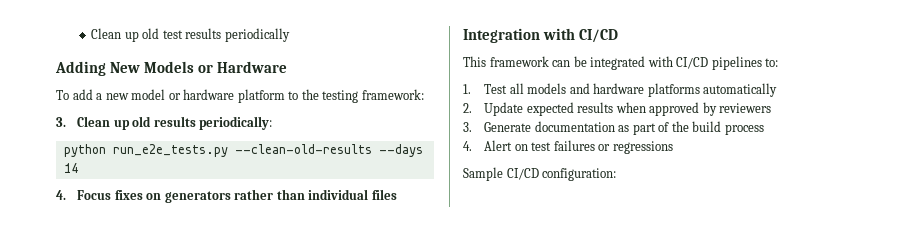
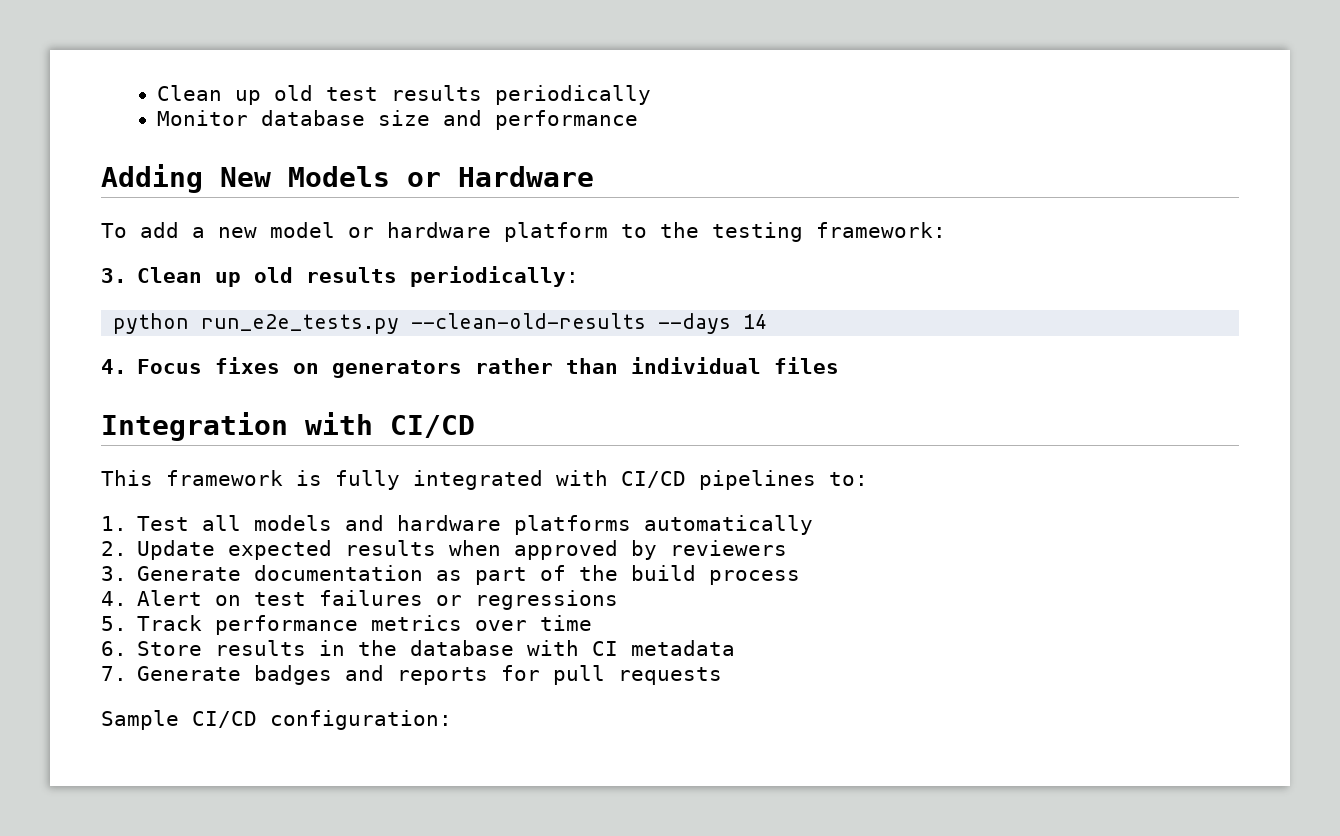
+ Monitor database size and performance
- This framework can be integrated with CI/CD pipelines to:
+ This framework is fully integrated with CI/CD pipelines to:
+ 5. Track performance metrics over time
+ 6. Store results in the database with CI metadata
+ 7. Generate badges and reports for pull requests

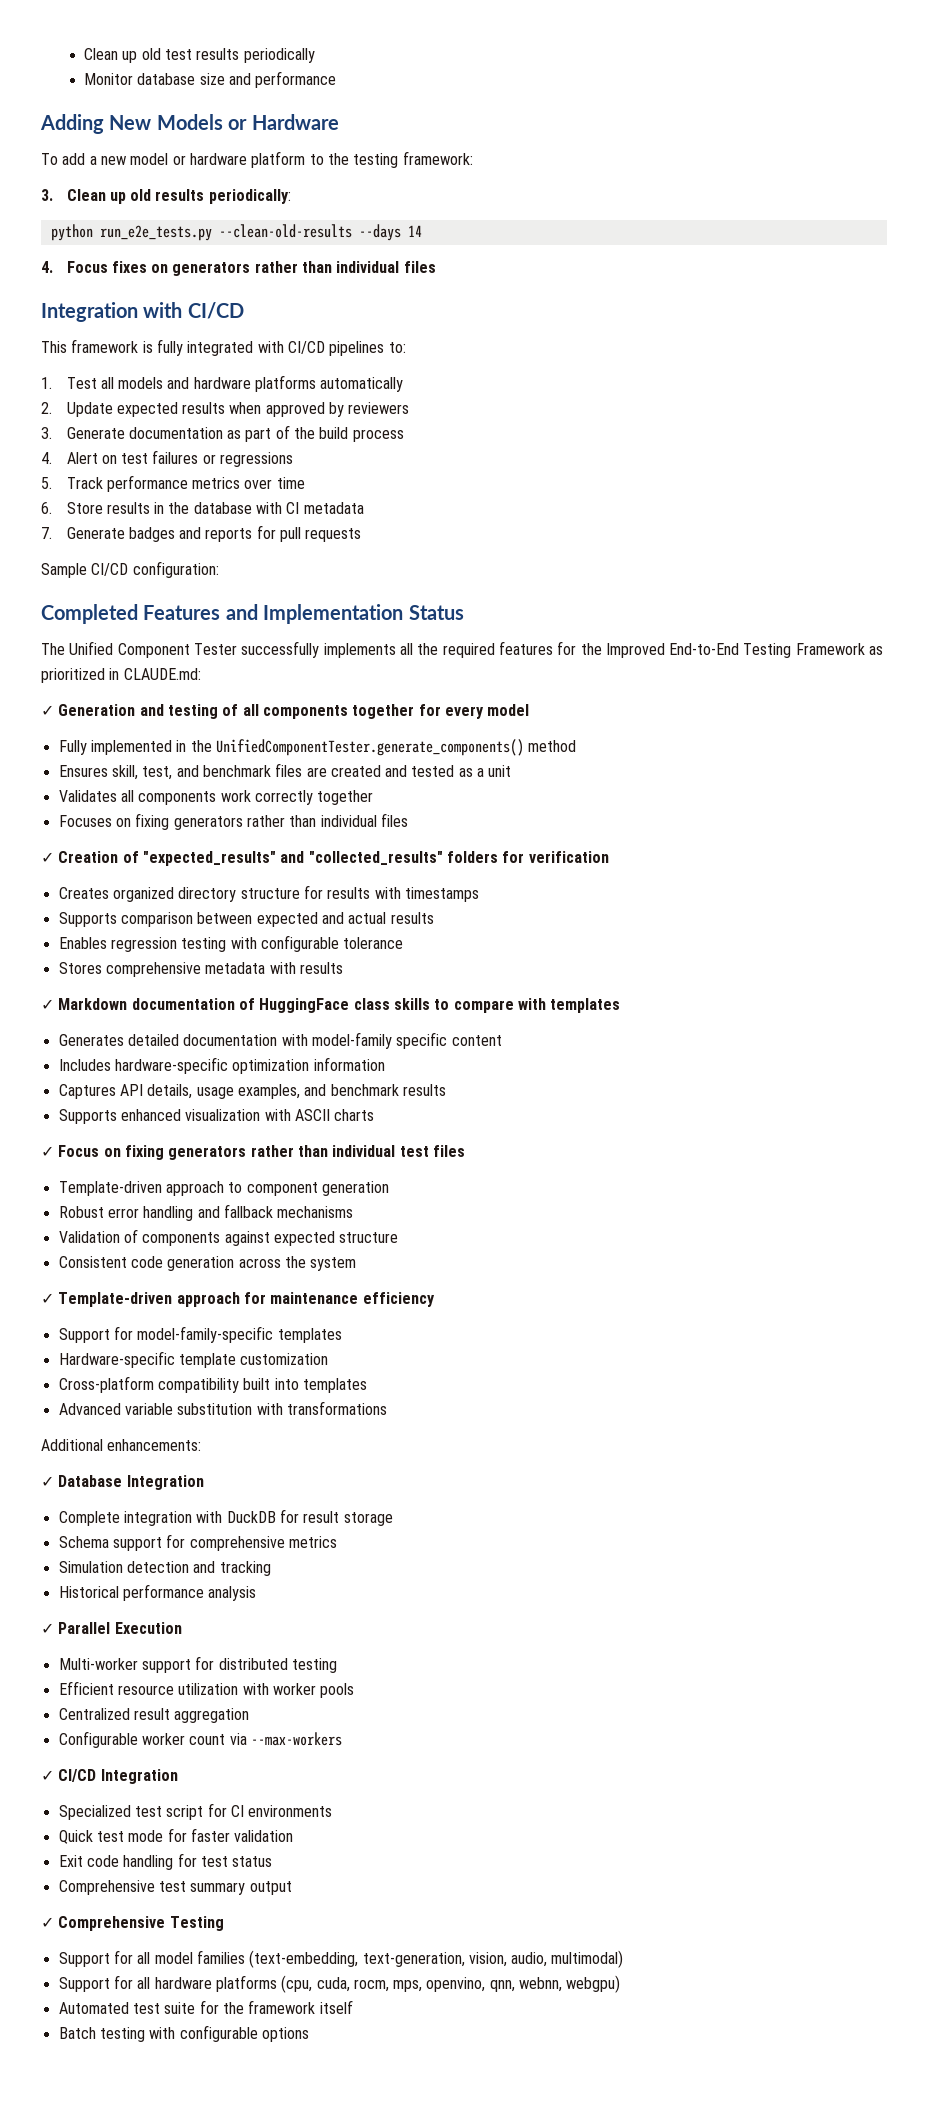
+ Completed Features and Implementation Status
+ The Unified Component Tester successfully implements all the required features for the Improved End-to-End Testing Framework as prioritized in CLAUDE.md:
+ ✓ Generation and testing of all components together for every model
+ Fully implemented in the UnifiedComponentTester.generate_components() method
+ Ensures skill, test, and benchmark files are created and tested as a unit
+ Validates all components work correctly together
+ Focuses on fixing generators rather than individual files
+ ✓ Creation of "expected_results" and "collected_results" folders for verification
+ Creates organized directory structure for results with timestamps
+ Supports comparison between expected and actual results
+ Enables regression testing with configurable tolerance
+ Stores comprehensive metadata with results
+ ✓ Markdown documentation of HuggingFace class skills to compare with templates
+ Generates detailed documentation with model-family specific content
+ Includes hardware-specific optimization information
+ Captures API details, usage examples, and benchmark results
+ Supports enhanced visualization with ASCII charts
+ ✓ Focus on fixing generators rather than individual test files
+ Template-driven approach to component generation
+ Robust error handling and fallback mechanisms
+ Validation of components against expected structure
+ Consistent code generation across the system
+ ✓ Template-driven approach for maintenance efficiency
+ Support for model-family-specific templates
+ Hardware-specific template customization
+ Cross-platform compatibility built into templates
+ Advanced variable substitution with transformations
+ Additional enhancements:
+ ✓ Database Integration
+ Complete integration with DuckDB for result storage
+ Schema support for comprehensive metrics
+ Simulation detection and tracking
+ Historical performance analysis
+ ✓ Parallel Execution
+ Multi-worker support for distributed testing
+ Efficient resource utilization with worker pools
+ Centralized result aggregation
+ Configurable worker count via --max-workers
+ ✓ CI/CD Integration
+ Specialized test script for CI environments
+ Quick test mode for faster validation
+ Exit code handling for test status
+ Comprehensive test summary output
+ ✓ Comprehensive Testing
+ Support for all model families (text-embedding, text-generation, vision, audio, multimodal)
+ Support for all hardware platforms (cpu, cuda, rocm, mps, openvino, qnn, webnn, webgpu)
+ Automated test suite for the framework itself
+ Batch testing with configurable options

